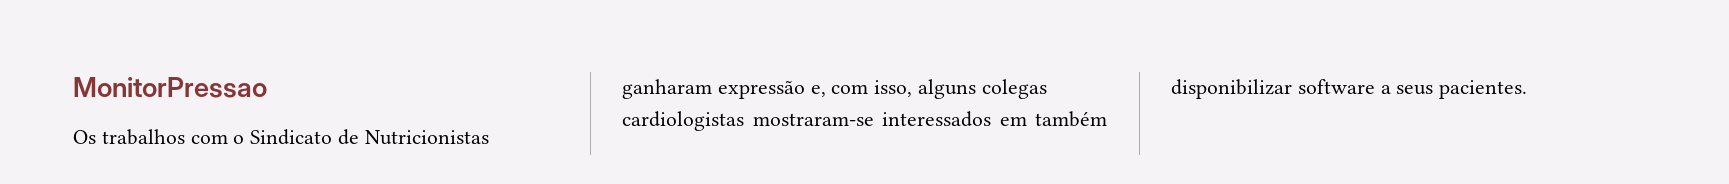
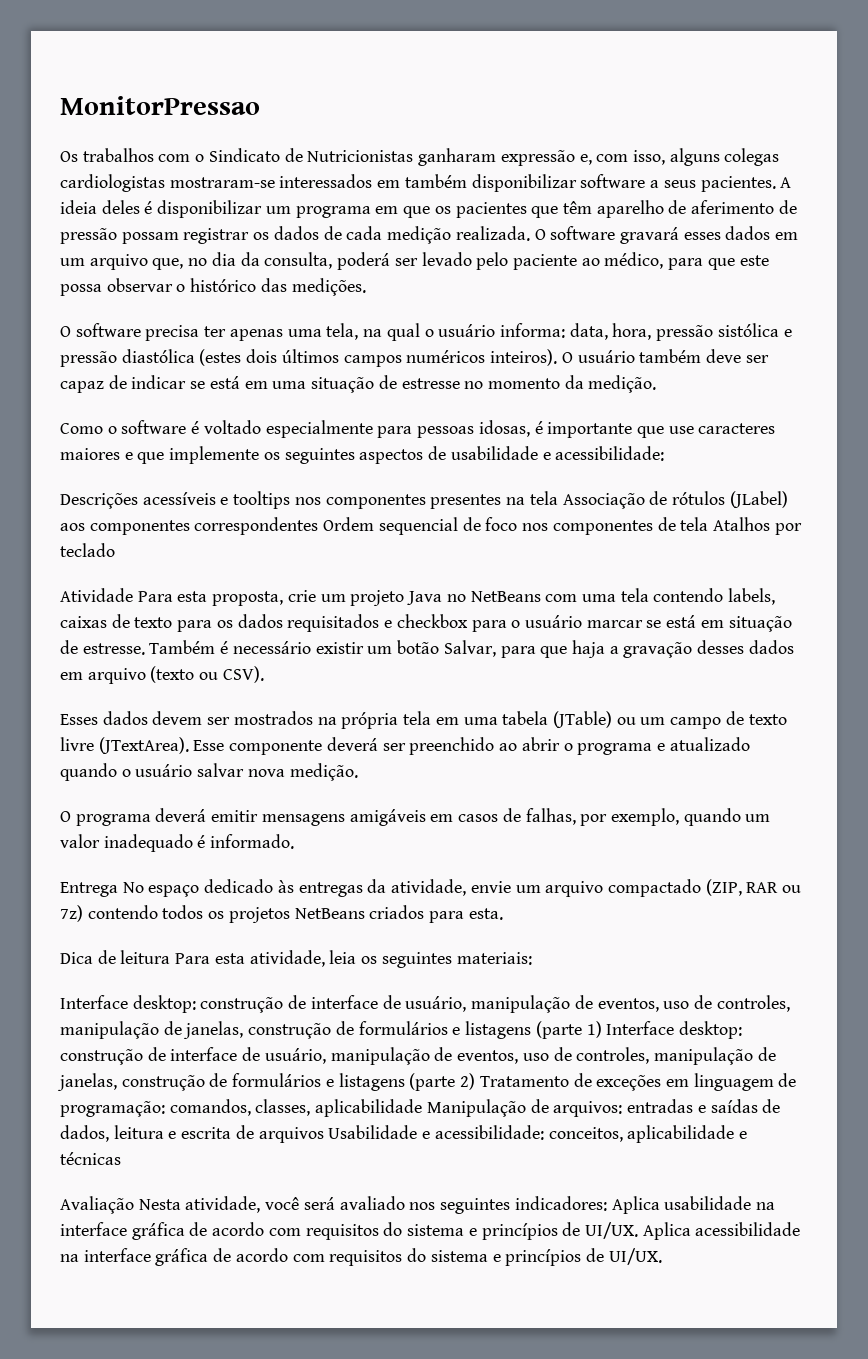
+ A ideia deles é disponibilizar um programa em que os pacientes que têm aparelho de aferimento de pressão possam registrar os dados de cada medição realizada. O software gravará esses dados em um arquivo que, no dia da consulta, poderá ser levado pelo paciente ao médico, para que este possa observar o histórico das medições.
+ O software precisa ter apenas uma tela, na qual o usuário informa: data, hora, pressão sistólica e pressão diastólica (estes dois últimos campos numéricos inteiros). O usuário também deve ser capaz de indicar se está em uma situação de estresse no momento da medição.
+ Como o software é voltado especialmente para pessoas idosas, é importante que use caracteres maiores e que implemente os seguintes aspectos de usabilidade e acessibilidade:
+ Descrições acessíveis e tooltips nos componentes presentes na tela Associação de rótulos (JLabel) aos componentes correspondentes Ordem sequencial de foco nos componentes de tela Atalhos por teclado
+ Atividade Para esta proposta, crie um projeto Java no NetBeans com uma tela contendo labels, caixas de texto para os dados requisitados e checkbox para o usuário marcar se está em situação de estresse. Também é necessário existir um botão Salvar, para que haja a gravação desses dados em arquivo (texto ou CSV).
+ Esses dados devem ser mostrados na própria tela em uma tabela (JTable) ou um campo de texto livre (JTextArea). Esse componente deverá ser preenchido ao abrir o programa e atualizado quando o usuário salvar nova medição.
+ O programa deverá emitir mensagens amigáveis em casos de falhas, por exemplo, quando um valor inadequado é informado.
+ Entrega No espaço dedicado às entregas da atividade, envie um arquivo compactado (ZIP, RAR ou 7z) contendo todos os projetos NetBeans criados para esta.
+ Dica de leitura Para esta atividade, leia os seguintes materiais:
+ Interface desktop: construção de interface de usuário, manipulação de eventos, uso de controles, manipulação de janelas, construção de formulários e listagens (parte 1) Interface desktop: construção de interface de usuário, manipulação de eventos, uso de controles, manipulação de janelas, construção de formulários e listagens (parte 2) Tratamento de exceções em linguagem de programação: comandos, classes, aplicabilidade Manipulação de arquivos: entradas e saídas de dados, leitura e escrita de arquivos Usabilidade e acessibilidade: conceitos, aplicabilidade e técnicas
+ Avaliação Nesta atividade, você será avaliado nos seguintes indicadores: Aplica usabilidade na interface gráfica de acordo com requisitos do sistema e princípios de UI/UX. Aplica acessibilidade na interface gráfica de acordo com requisitos do sistema e princípios de UI/UX.

